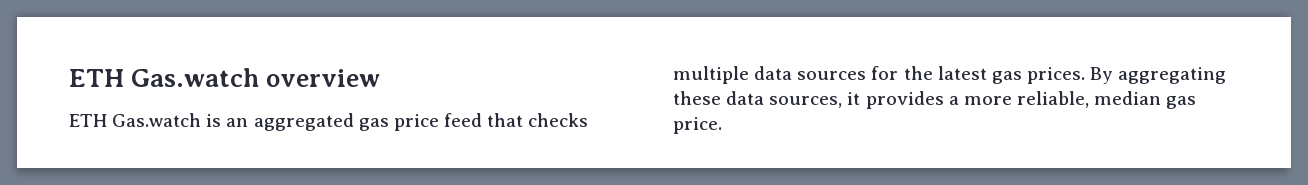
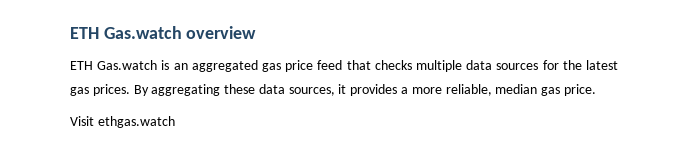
+ Visit ethgas.watch

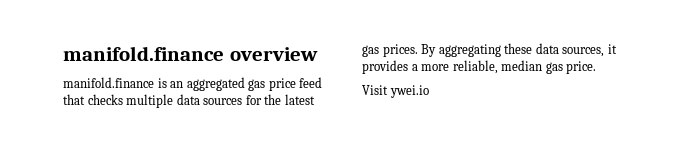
- ETH Gas.watch overview
+ manifold.finance overview
- ETH Gas.watch is an aggregated gas price feed that checks multiple data sources for the latest gas prices.
+ manifold.finance is an aggregated gas price feed that checks multiple data sources for the latest gas prices.
- Visit ethgas.watch
+ Visit ywei.io

